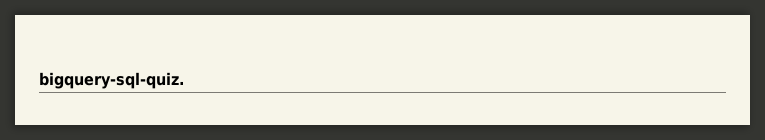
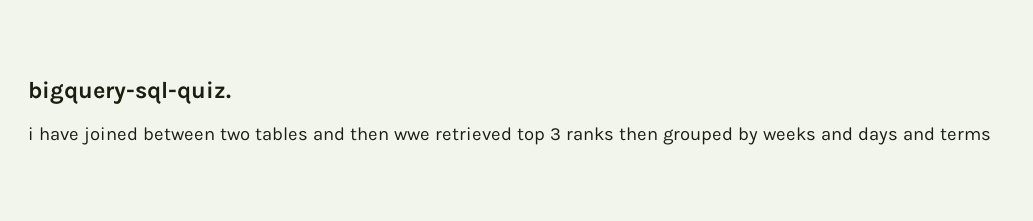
+ i have joined between two tables and then wwe retrieved top 3 ranks then grouped by weeks and days and terms

